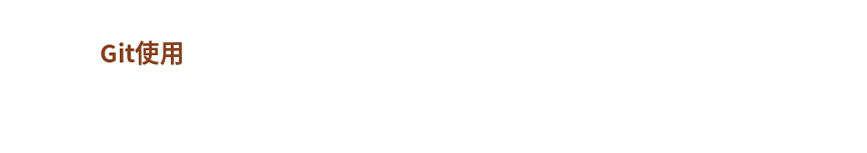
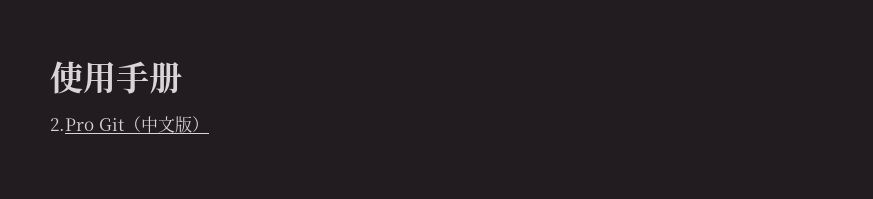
- Git使用
+ 使用手册
+ 2.Pro Git（中文版）

